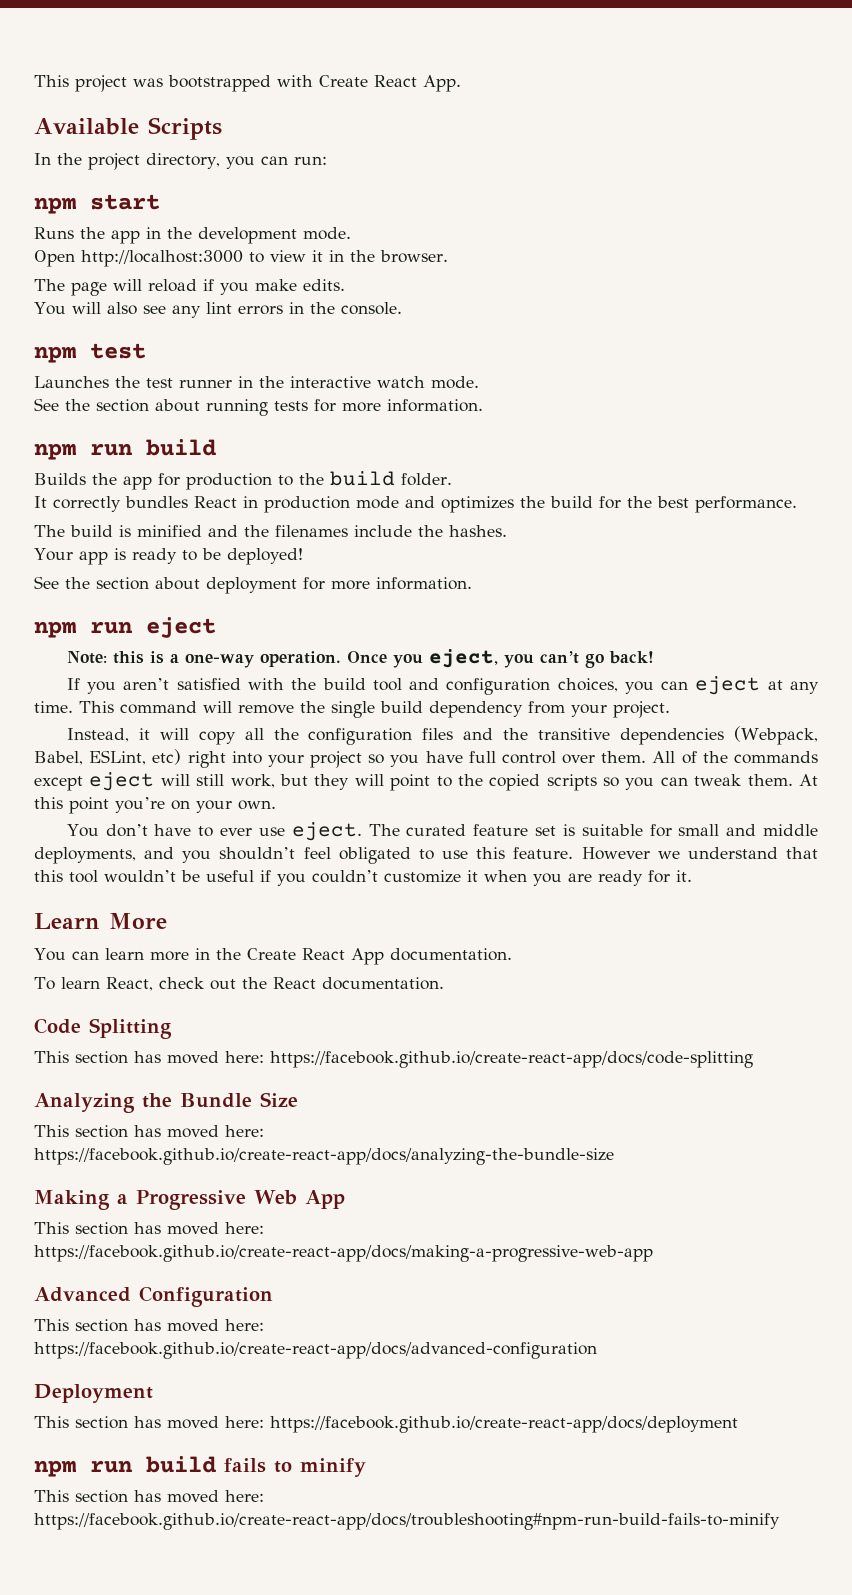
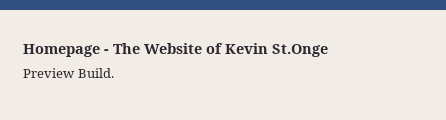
- This project was bootstrapped with Create React App.
- Available Scripts
- In the project directory, you can run:
- npm start
- Runs the app in the development mode.
- Open http://localhost:3000 to view it in the browser.
- The page will reload if you make edits.
- You will also see any lint errors in the console.
- npm test
- Launches the test runner in the interactive watch mode.
- See the section about running tests for more information.
- npm run build
- Builds the app for production to the build folder.
- It correctly bundles React in production mode and optimizes the build for the best performance.
- The build is minified and the filenames include the hashes.
- Your app is ready to be deployed!
- See the section about deployment for more information.
- npm run eject
- Note: this is a one-way operation. Once you eject, you can’t go back!
- If you aren’t satisfied with the build tool and configuration choices, you can eject at any time. This command will remove the single build dependency from your project.
- Instead, it will copy all the configuration files and the transitive dependencies (Webpack, Babel, ESLint, etc) right into your project so you have full control over them. All of the commands except eject will still work, but they will point to the copied scripts so you can tweak them. At this point you’re on your own.
- You don’t have to ever use eject. The curated feature set is suitable for small and middle deployments, and you shouldn’t feel obligated to use this feature. However we understand that this tool wouldn’t be useful if you couldn’t customize it when you are ready for it.
- Learn More
- You can learn more in the Create React App documentation.
- To learn React, check out the React documentation.
- Code Splitting
- This section has moved here: https://facebook.github.io/create-react-app/docs/code-splitting
- Analyzing the Bundle Size
- This section has moved here: https://facebook.github.io/create-react-app/docs/analyzing-the-bundle-size
- Making a Progressive Web App
- This section has moved here: https://facebook.github.io/create-react-app/docs/making-a-progressive-web-app
- Advanced Configuration
- This section has moved here: https://facebook.github.io/create-react-app/docs/advanced-configuration
- Deployment
- This section has moved here: https://facebook.github.io/create-react-app/docs/deployment
- npm run build fails to minify
- This section has moved here: https://facebook.github.io/create-react-app/docs/troubleshooting#npm-run-build-fails-to-minify
+ Homepage - The Website of Kevin St.Onge
+ Preview Build.

